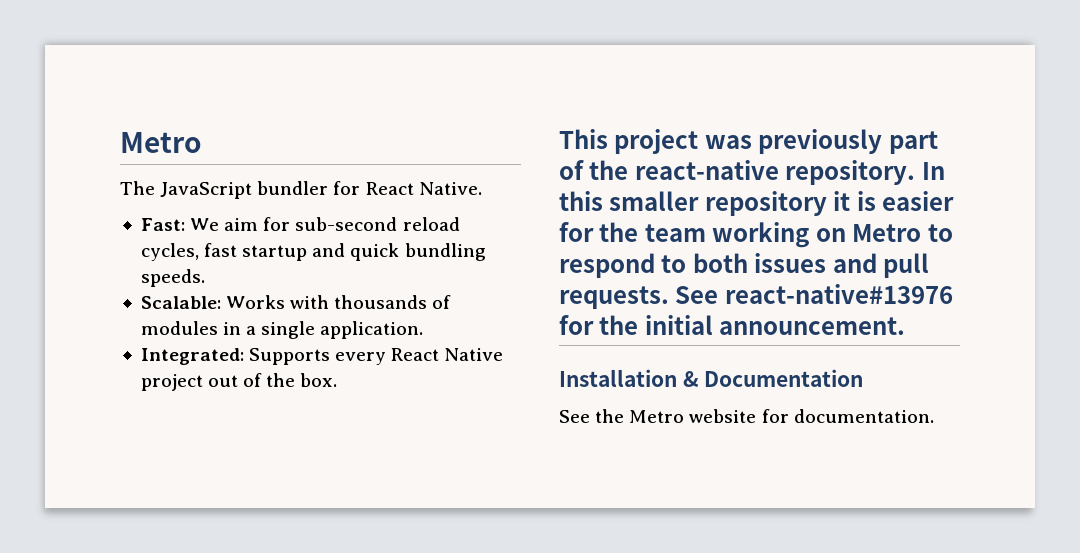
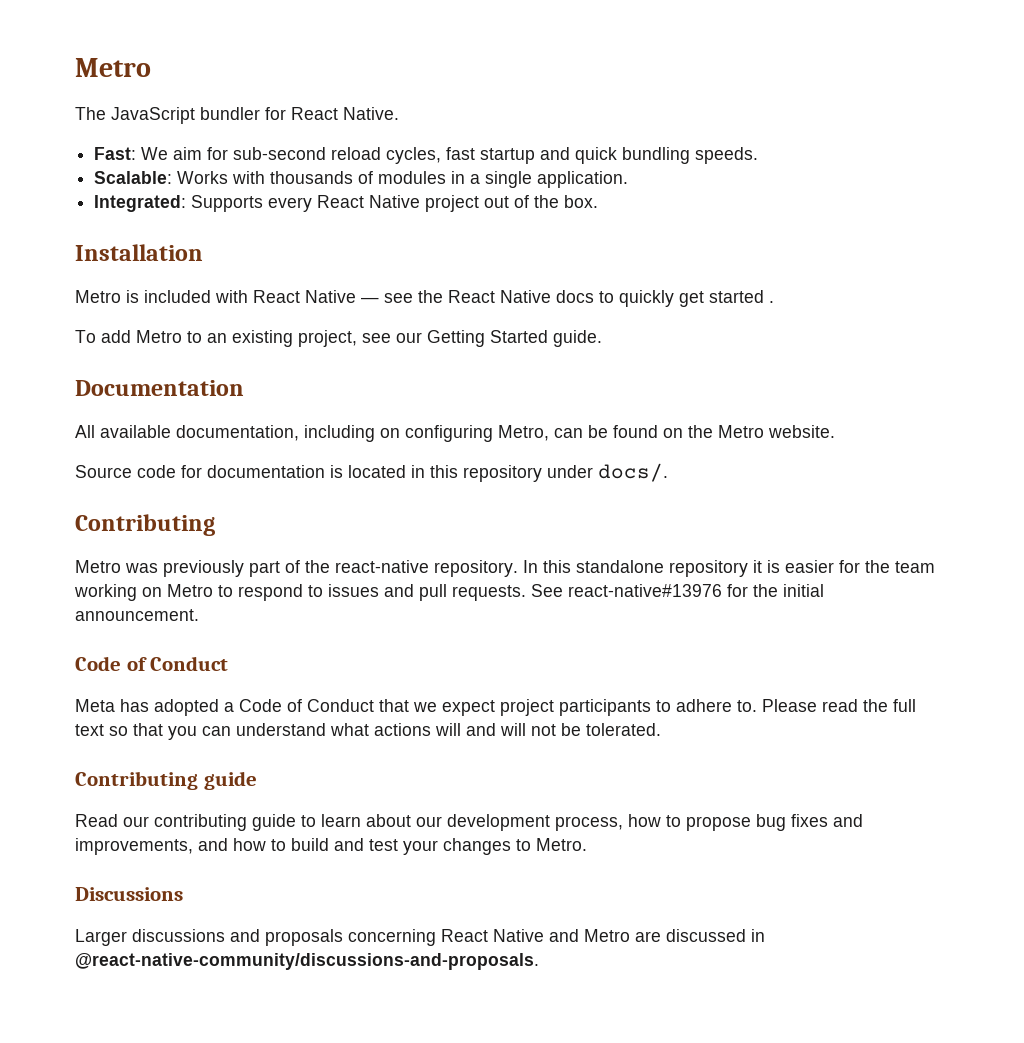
- This project was previously part of the react-native repository.
+ Installation
+ Metro is included with React Native — see the React Native docs to quickly get started .
+ To add Metro to an existing project, see our Getting Started guide.
+ Documentation
+ All available documentation, including on configuring Metro, can be found on the Metro website.
+ Source code for documentation is located in this repository under docs/.
+ Contributing
+ Metro was previously part of the react-native repository.
- In this smaller repository it is easier for the team working on Metro to respond to both issues and pull requests.
+ In this standalone repository it is easier for the team working on Metro to respond to issues and pull requests.
  See react-native#13976 for the initial announcement.
- Installation & Documentation
- See the Metro website for documentation.
+ Code of Conduct
+ Meta has adopted a Code of Conduct that we expect project participants to adhere to. Please read the full text so that you can understand what actions will and will not be tolerated.
+ Contributing guide
+ Read our contributing guide to learn about our development process, how to propose bug fixes and improvements, and how to build and test your changes to Metro.
+ Discussions
+ Larger discussions and proposals concerning React Native and Metro are discussed in @react-native-community/discussions-and-proposals.

